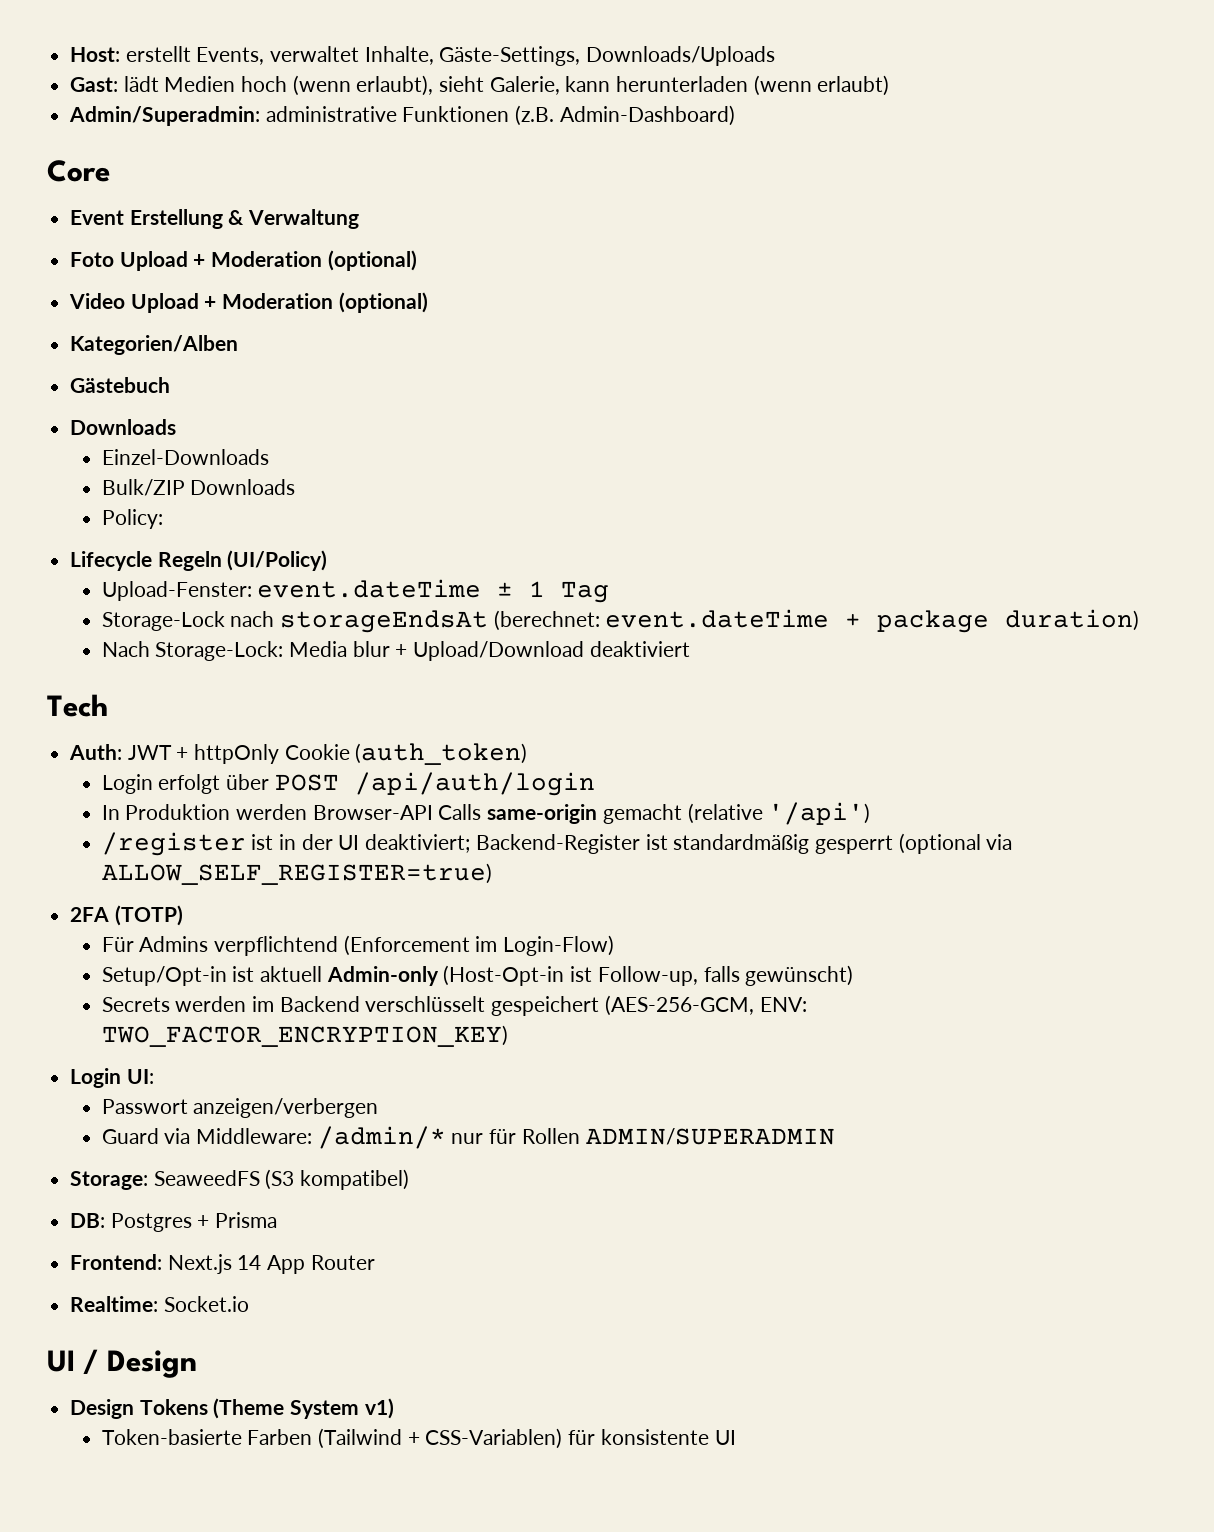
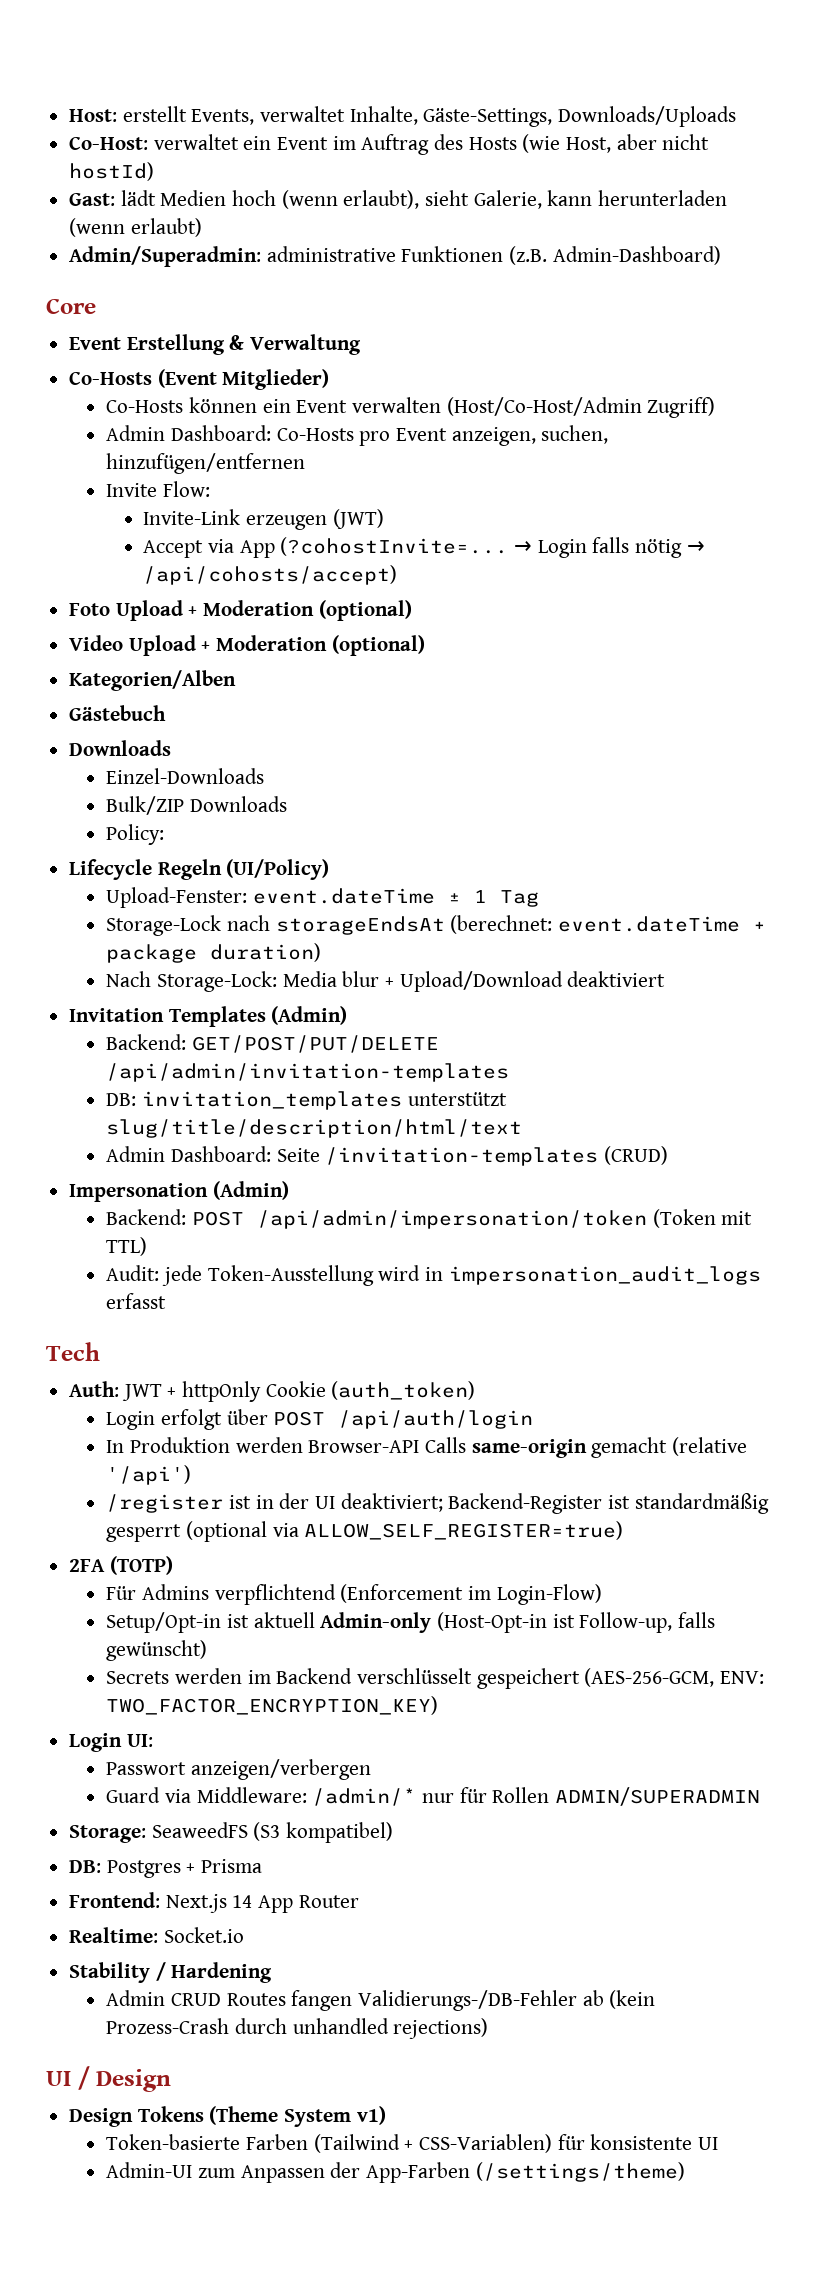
+ Co-Host: verwaltet ein Event im Auftrag des Hosts (wie Host, aber nicht hostId)
+ Co-Hosts (Event Mitglieder)
+ Co-Hosts können ein Event verwalten (Host/Co-Host/Admin Zugriff)
+ Admin Dashboard: Co-Hosts pro Event anzeigen, suchen, hinzufügen/entfernen
+ Invite Flow:
+ Invite-Link erzeugen (JWT)
+ Accept via App (?cohostInvite=... → Login falls nötig → /api/cohosts/accept)
+ Invitation Templates (Admin)
+ Backend: GET/POST/PUT/DELETE /api/admin/invitation-templates
+ DB: invitation_templates unterstützt slug/title/description/html/text
+ Admin Dashboard: Seite /invitation-templates (CRUD)
+ Impersonation (Admin)
+ Backend: POST /api/admin/impersonation/token (Token mit TTL)
+ Audit: jede Token-Ausstellung wird in impersonation_audit_logs erfasst
+ Stability / Hardening
+ Admin CRUD Routes fangen Validierungs-/DB-Fehler ab (kein Prozess-Crash durch unhandled rejections)
+ Admin-UI zum Anpassen der App-Farben (/settings/theme)

